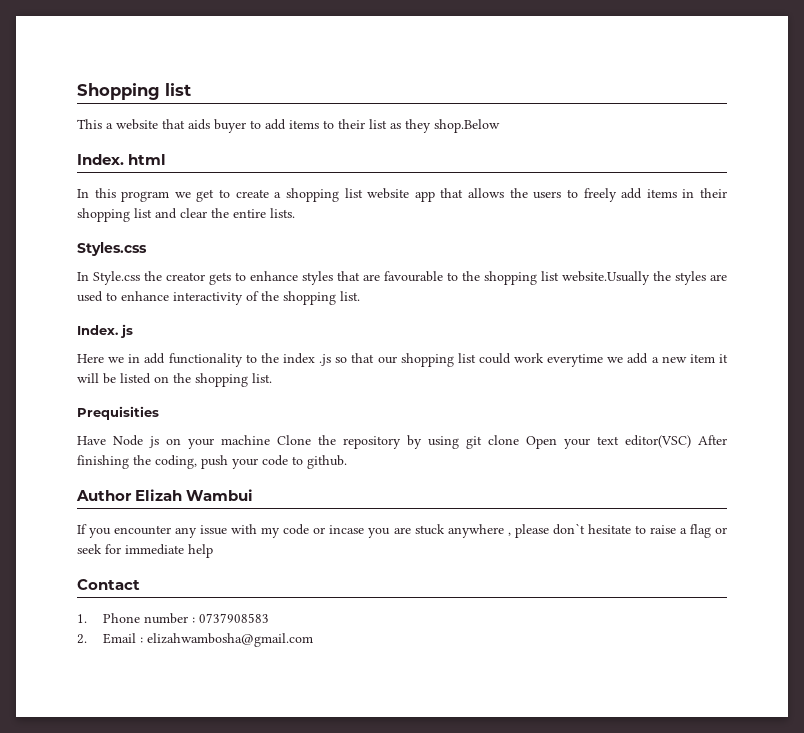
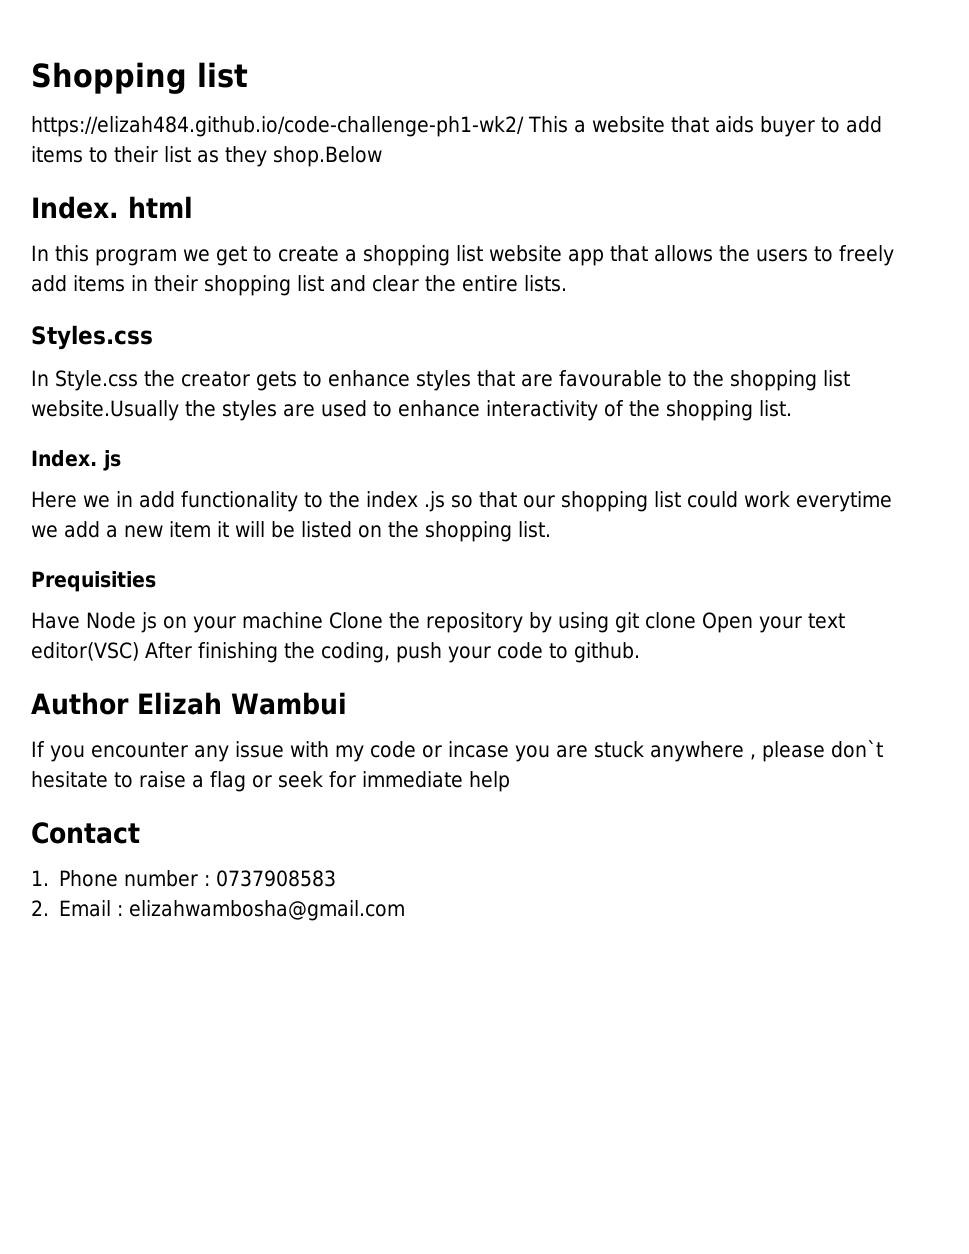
- This a website that aids buyer to add items to their list as they shop.Below
+ https://elizah484.github.io/code-challenge-ph1-wk2/ This a website that aids buyer to add items to their list as they shop.Below

